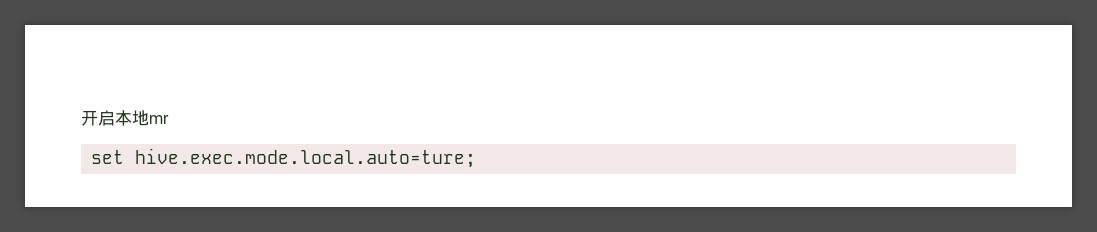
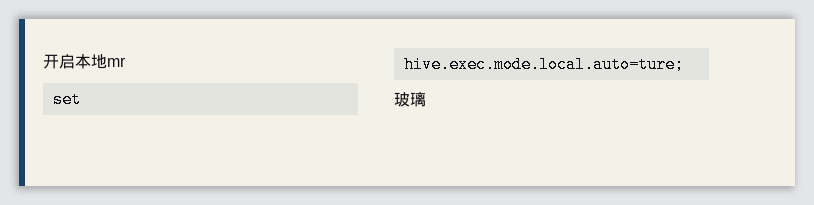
+ 玻璃

